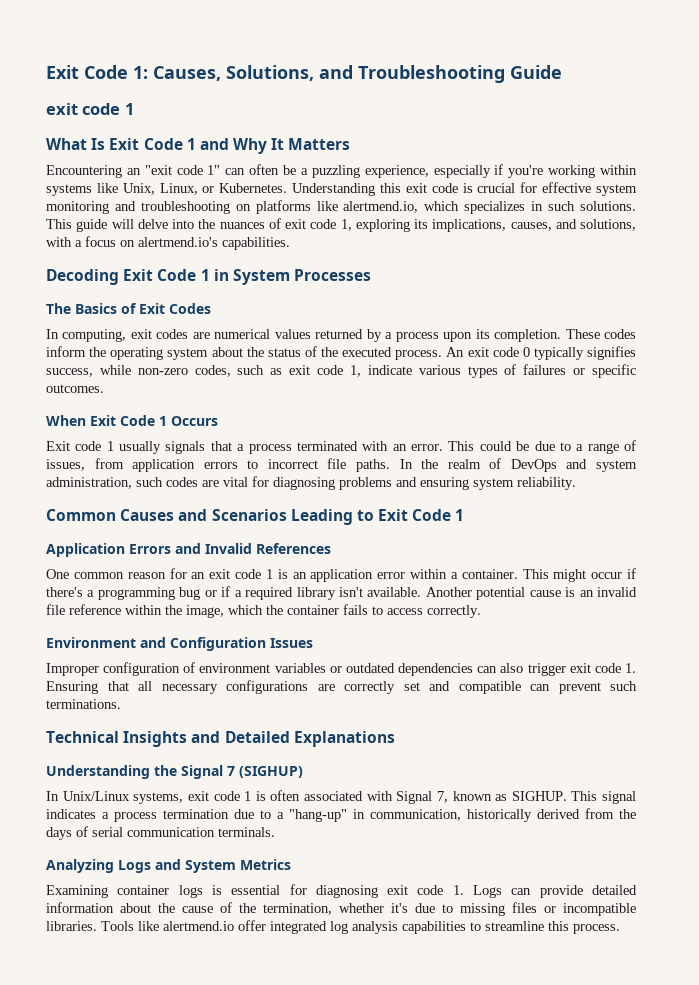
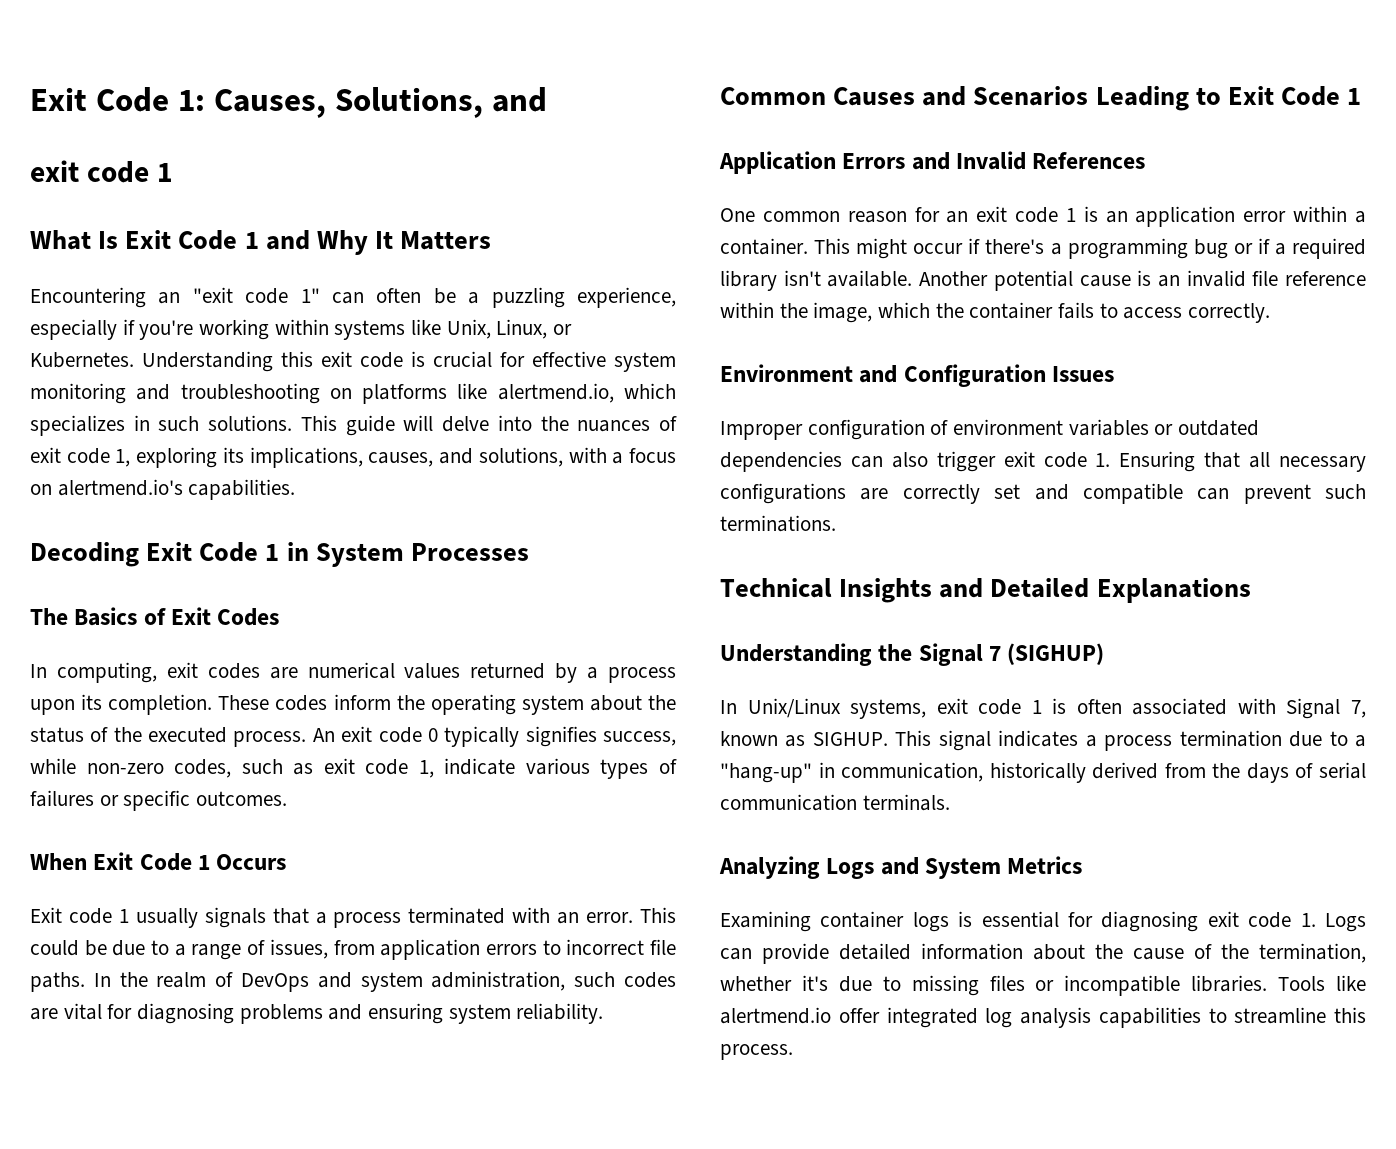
- Exit Code 1: Causes, Solutions, and Troubleshooting Guide
+ Exit Code 1: Causes, Solutions, and

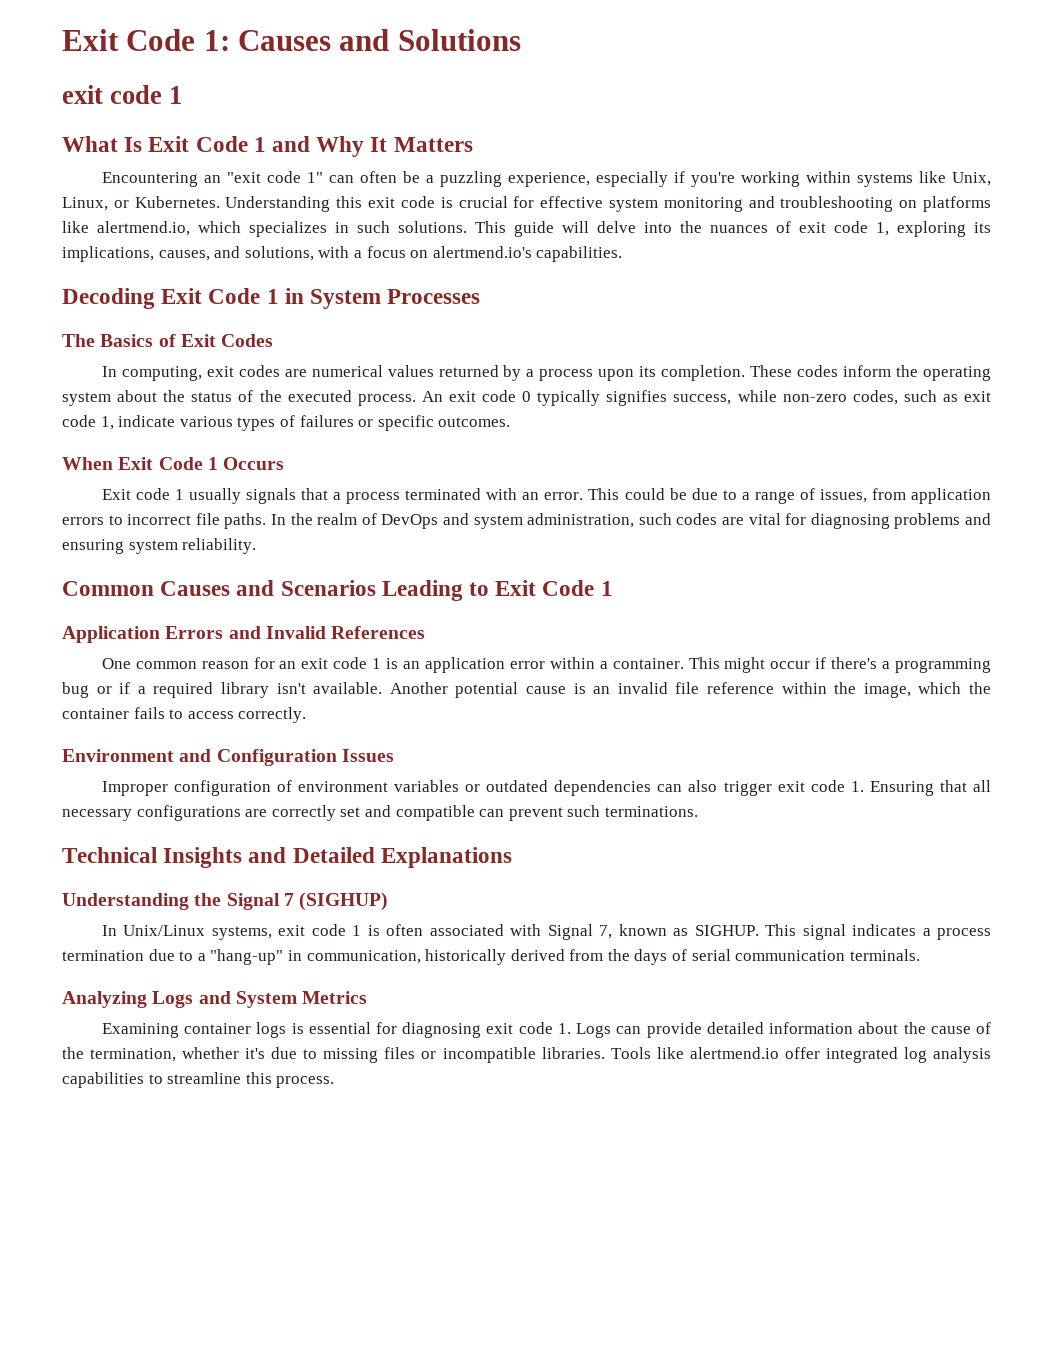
- Exit Code 1: Causes, Solutions, and
+ Exit Code 1: Causes and Solutions

